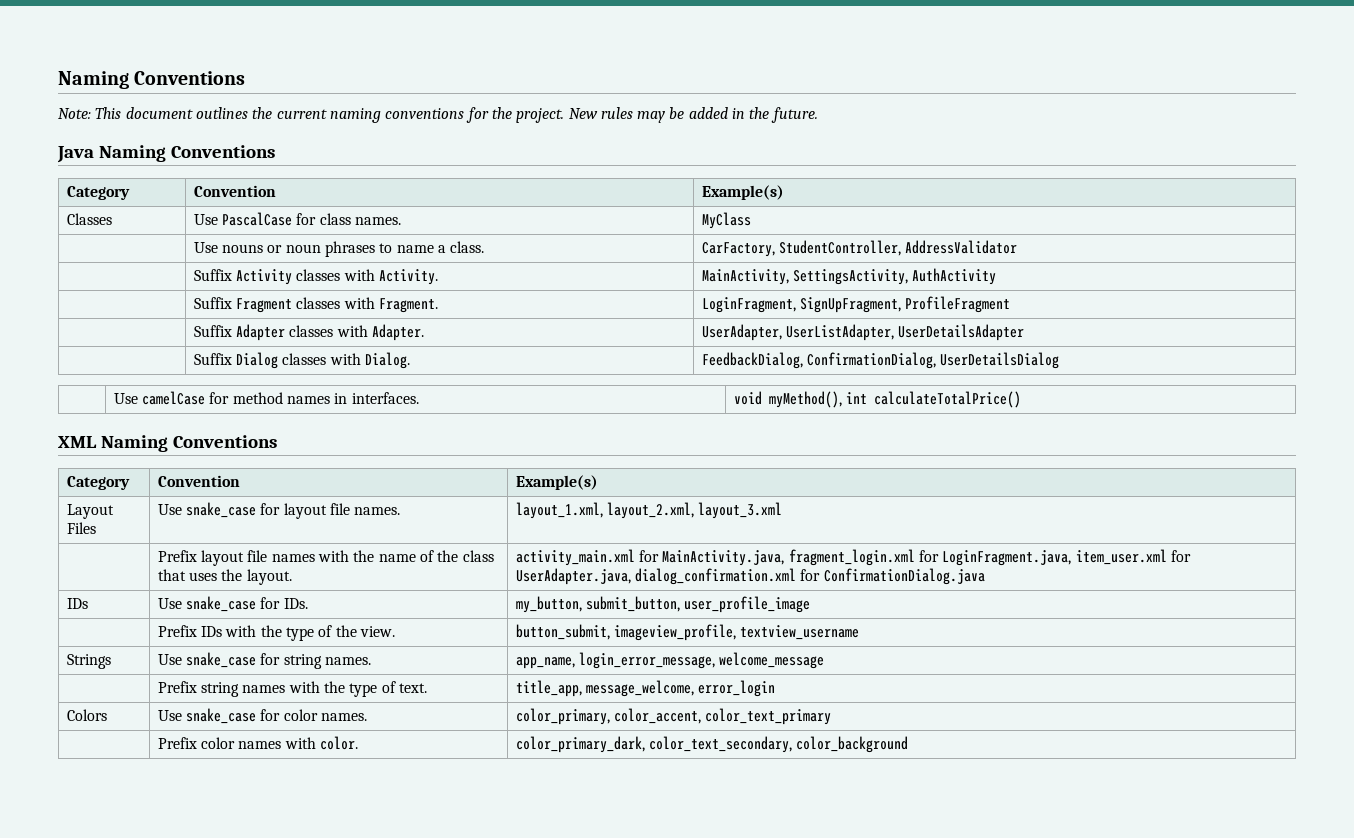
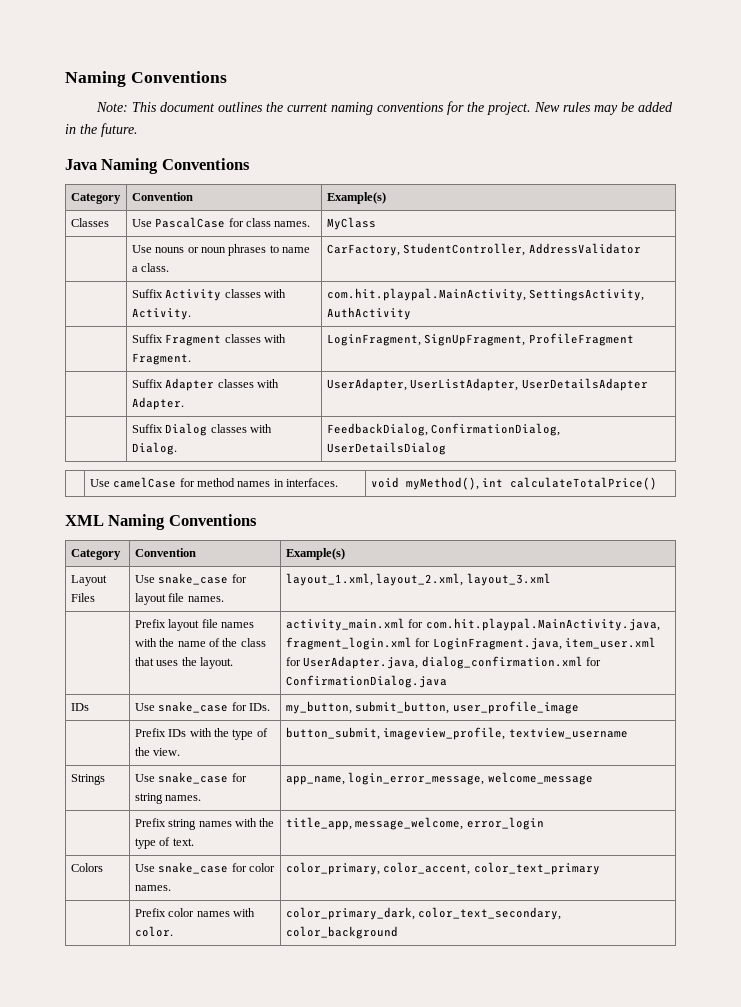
- | Suffix Activity classes with Activity. | MainActivity, SettingsActivity, AuthActivity
+ | Suffix Activity classes with Activity. | com.hit.playpal.MainActivity, SettingsActivity, AuthActivity
- | Prefix layout file names with the name of the class that uses the layout. | activity_main.xml for MainActivity.java, fragment_login.xml for LoginFragment.java, item_user.xml for UserAdapter.java, dialog_confirmation.xml for ConfirmationDialog.java
+ | Prefix layout file names with the name of the class that uses the layout. | activity_main.xml for com.hit.playpal.MainActivity.java, fragment_login.xml for LoginFragment.java, item_user.xml for UserAdapter.java, dialog_confirmation.xml for ConfirmationDialog.java

